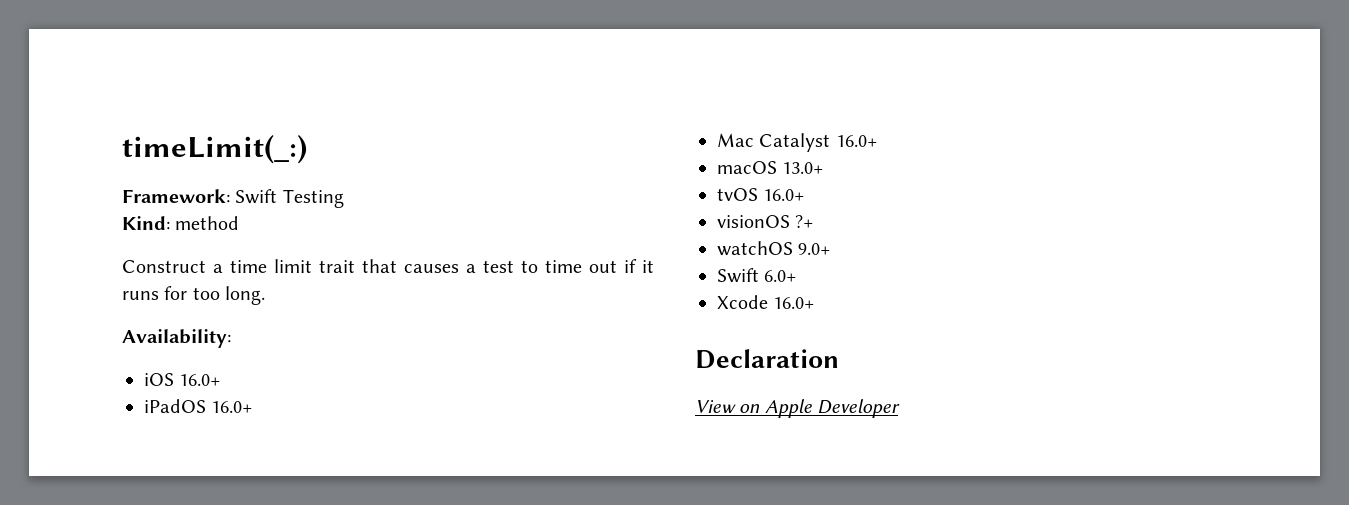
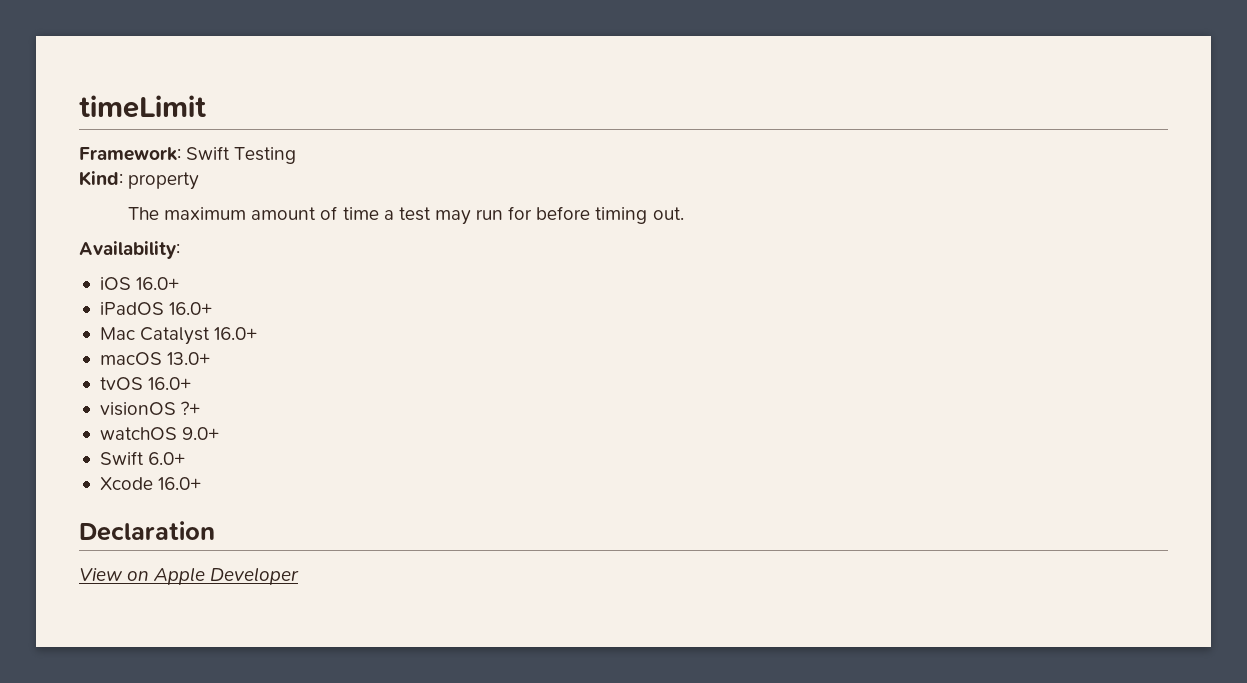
- timeLimit(_:)
+ timeLimit
- Kind: method
- Construct a time limit trait that causes a test to time out if it runs for too long.
+ Kind: property
+ The maximum amount of time a test may run for before timing out.

